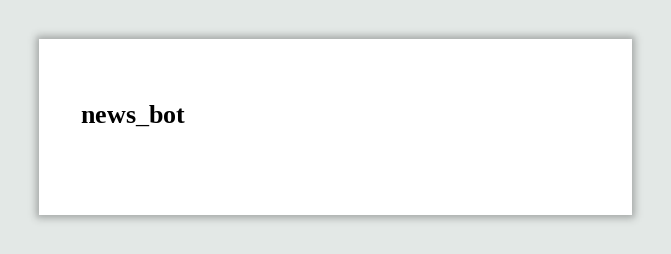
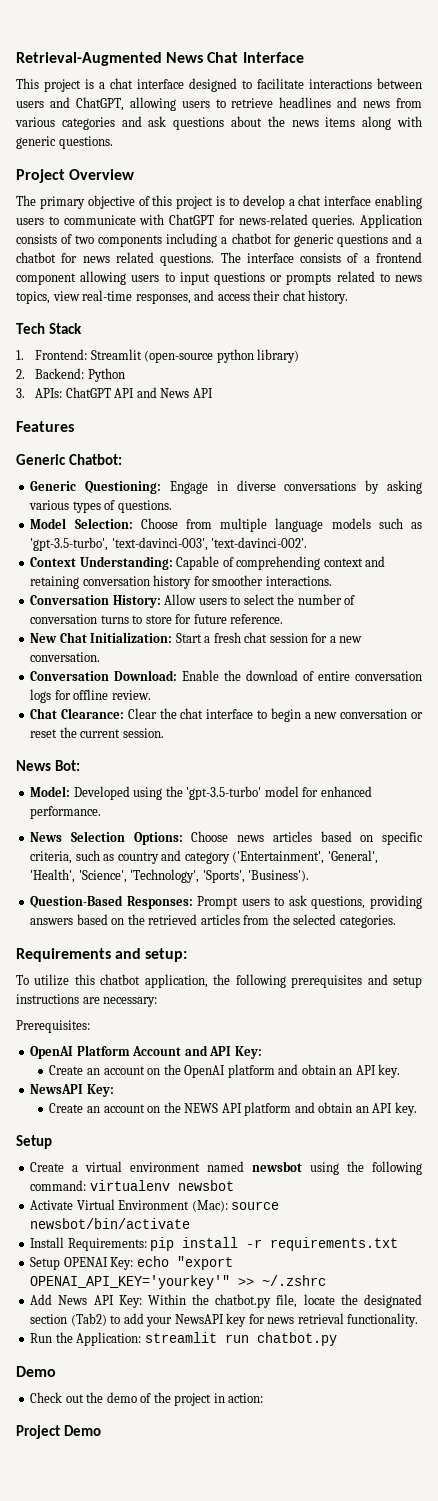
- news_bot
+ Retrieval-Augmented News Chat Interface
+ This project is a chat interface designed to facilitate interactions between users and ChatGPT, allowing users to retrieve headlines and news from various categories and ask questions about the news items along with generic questions.
+ Project Overview
+ The primary objective of this project is to develop a chat interface enabling users to communicate with ChatGPT for news-related queries. Application consists of two components including a chatbot for generic questions and a chatbot for news related questions. The interface consists of a frontend component allowing users to input questions or prompts related to news topics, view real-time responses, and access their chat history.
+ Tech Stack
+ 1. Frontend: Streamlit (open-source python library)
+ 2. Backend: Python
+ 3. APIs: ChatGPT API and News API
+ Features
+ Generic Chatbot:
+ Generic Questioning: Engage in diverse conversations by asking various types of questions.
+ Model Selection: Choose from multiple language models such as 'gpt-3.5-turbo', 'text-davinci-003', 'text-davinci-002'.
+ Context Understanding: Capable of comprehending context and retaining conversation history for smoother interactions.
+ Conversation History: Allow users to select the number of conversation turns to store for future reference.
+ New Chat Initialization: Start a fresh chat session for a new conversation.
+ Conversation Download: Enable the download of entire conversation logs for offline review.
+ Chat Clearance: Clear the chat interface to begin a new conversation or reset the current session.
+ News Bot:
+ Model: Developed using the 'gpt-3.5-turbo' model for enhanced performance.
+ News Selection Options: Choose news articles based on specific criteria, such as country and category ('Entertainment', 'General', 'Health', 'Science', 'Technology', 'Sports', 'Business').
+ Question-Based Responses: Prompt users to ask questions, providing answers based on the retrieved articles from the selected categories.
+ Requirements and setup:
+ To utilize this chatbot application, the following prerequisites and setup instructions are necessary:
+ Prerequisites:
+ OpenAI Platform Account and API Key:
+ Create an account on the OpenAI platform and obtain an API key.
+ NewsAPI Key:
+ Create an account on the NEWS API platform and obtain an API key.
+ Setup
+ Create a virtual environment named newsbot using the following command: virtualenv newsbot
+ Activate Virtual Environment (Mac): source newsbot/bin/activate
+ Install Requirements: pip install -r requirements.txt
+ Setup OPENAI Key: echo "export OPENAI_API_KEY='yourkey'" >> ~/.zshrc
+ Add News API Key: Within the chatbot.py file, locate the designated section (Tab2) to add your NewsAPI key for news retrieval functionality.
+ Run the Application: streamlit run chatbot.py
+ Demo
+ Check out the demo of the project in action:
+ Project Demo

